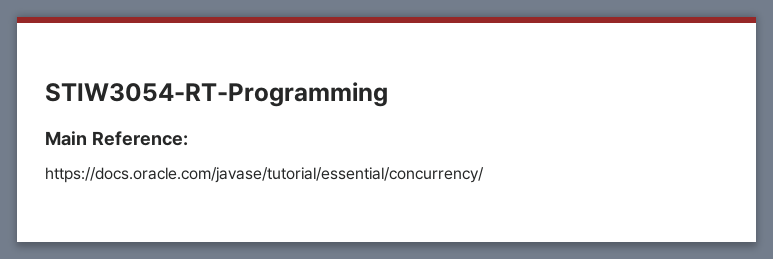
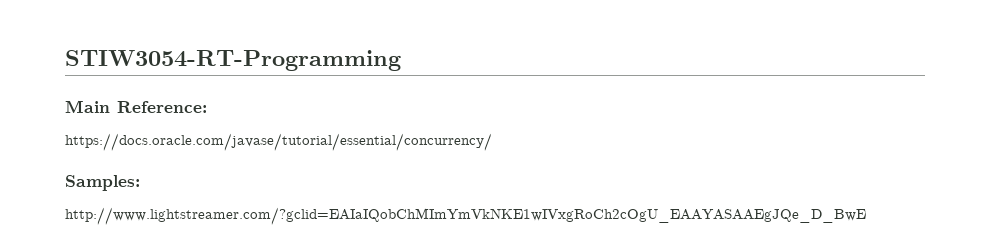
+ Samples:
+ http://www.lightstreamer.com/?gclid=EAIaIQobChMImYmVkNKE1wIVxgRoCh2cOgU_EAAYASAAEgJQe_D_BwE

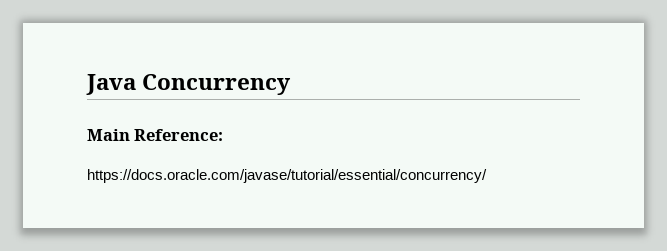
- STIW3054-RT-Programming
+ Java Concurrency
- Samples:
- http://www.lightstreamer.com/?gclid=EAIaIQobChMImYmVkNKE1wIVxgRoCh2cOgU_EAAYASAAEgJQe_D_BwE

